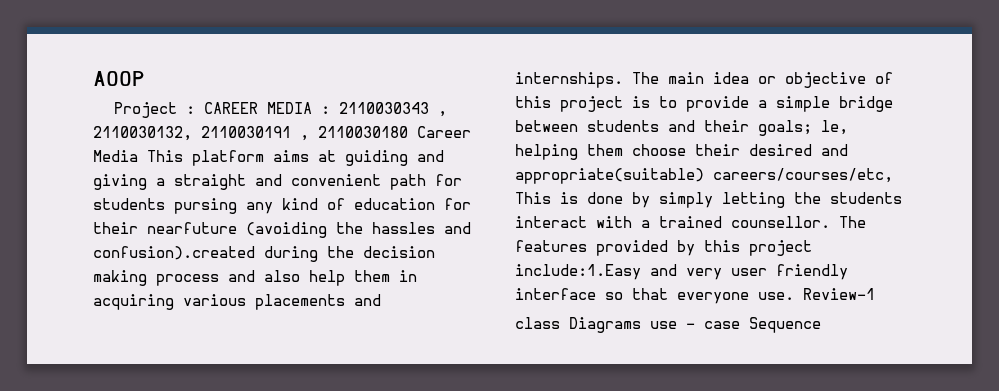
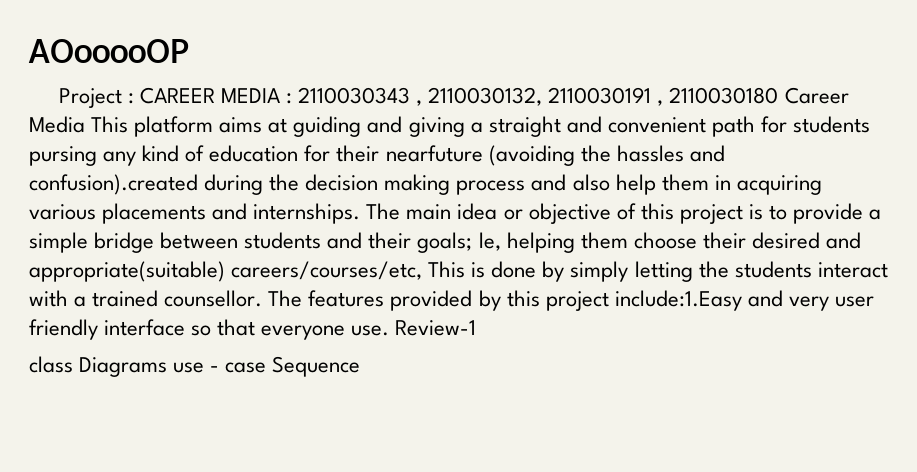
- AOOP
+ AOooooOP

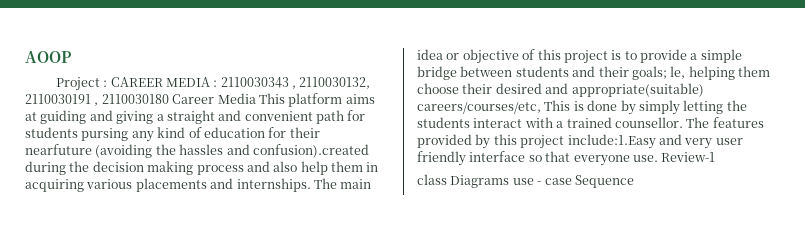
- AOooooOP
+ AOOP

